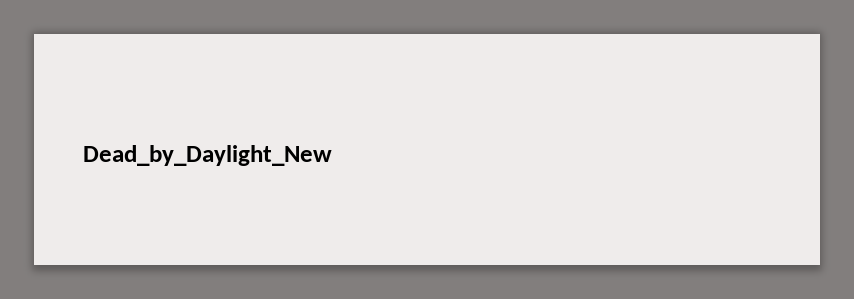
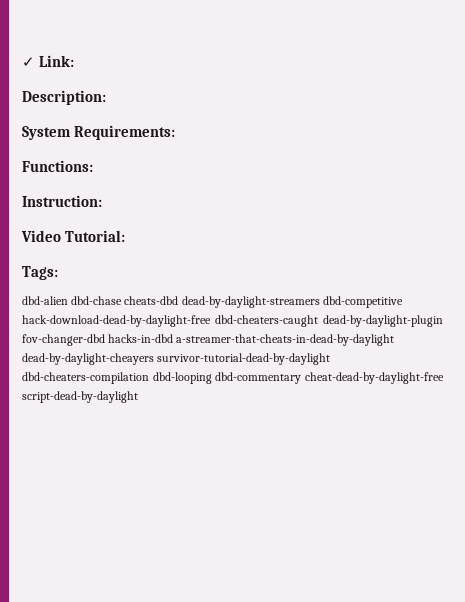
- Dead_by_Daylight_New
+ ✓ Link:
+ Description:
+ System Requirements:
+ Functions:
+ Instruction:
+ Video Tutorial:
+ Tags:
+ dbd-alien dbd-chase cheats-dbd dead-by-daylight-streamers dbd-competitive hack-download-dead-by-daylight-free dbd-cheaters-caught dead-by-daylight-plugin fov-changer-dbd hacks-in-dbd a-streamer-that-cheats-in-dead-by-daylight dead-by-daylight-cheayers survivor-tutorial-dead-by-daylight dbd-cheaters-compilation dbd-looping dbd-commentary cheat-dead-by-daylight-free script-dead-by-daylight

